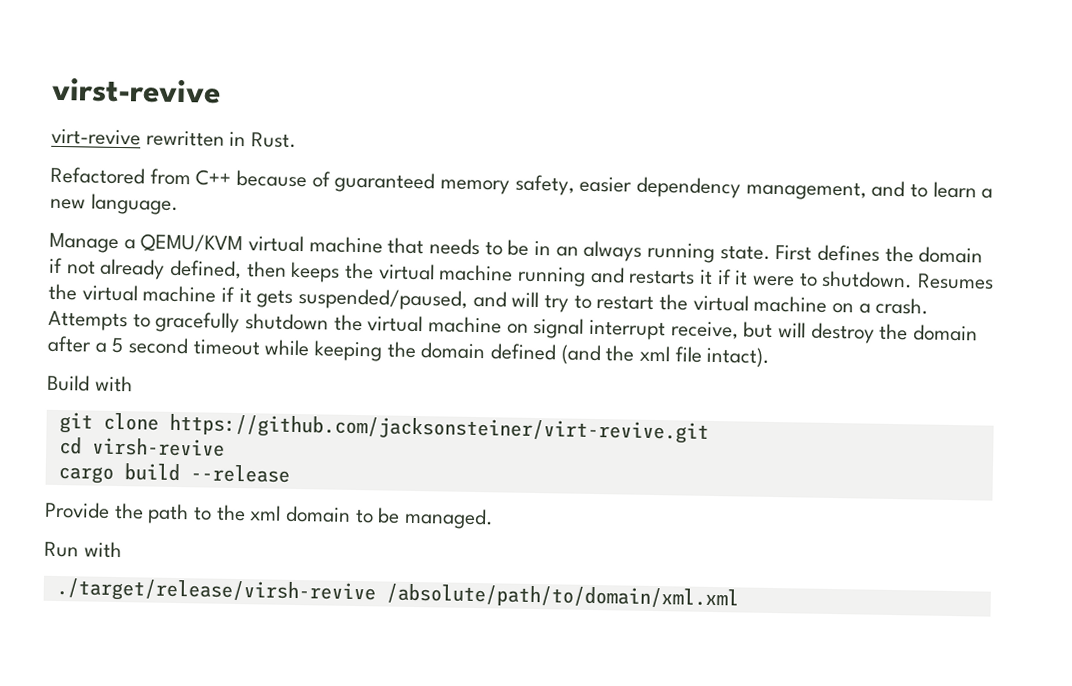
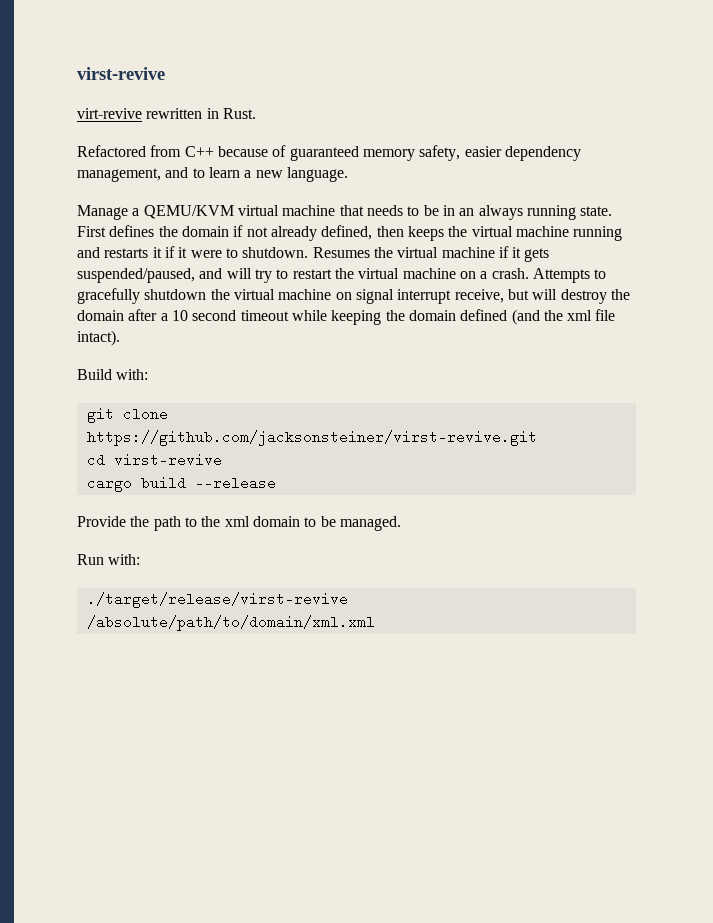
- Attempts to gracefully shutdown the virtual machine on signal interrupt receive, but will destroy the domain after a 5 second timeout while keeping the domain defined (and the xml file intact).
+ Attempts to gracefully shutdown the virtual machine on signal interrupt receive, but will destroy the domain after a 10 second timeout while keeping the domain defined (and the xml file intact).
- Build with
+ Build with:
- git clone https://github.com/jacksonsteiner/virt-revive.git
+ git clone https://github.com/jacksonsteiner/virst-revive.git
- cd virsh-revive
+ cd virst-revive
- Run with
- ./target/release/virsh-revive /absolute/path/to/domain/xml.xml
+ Run with:
+ ./target/release/virst-revive /absolute/path/to/domain/xml.xml

